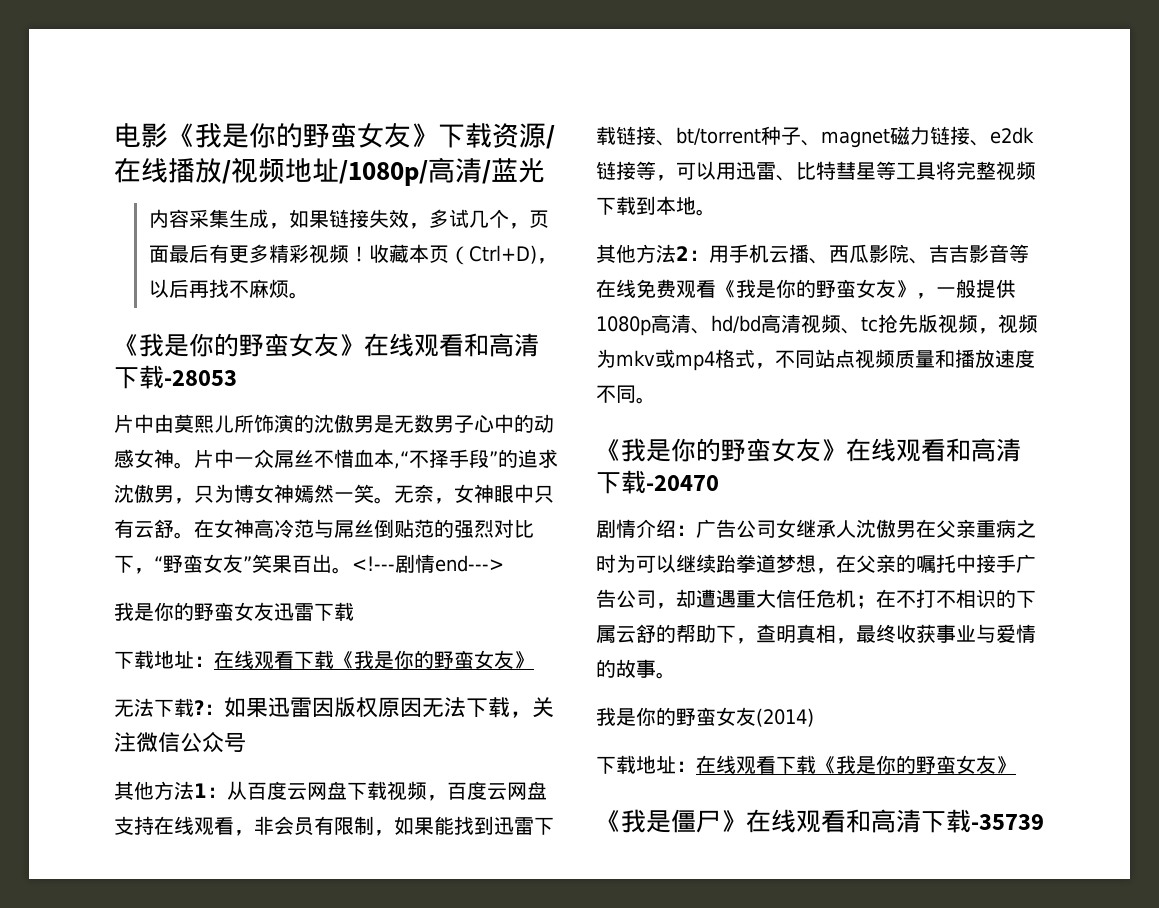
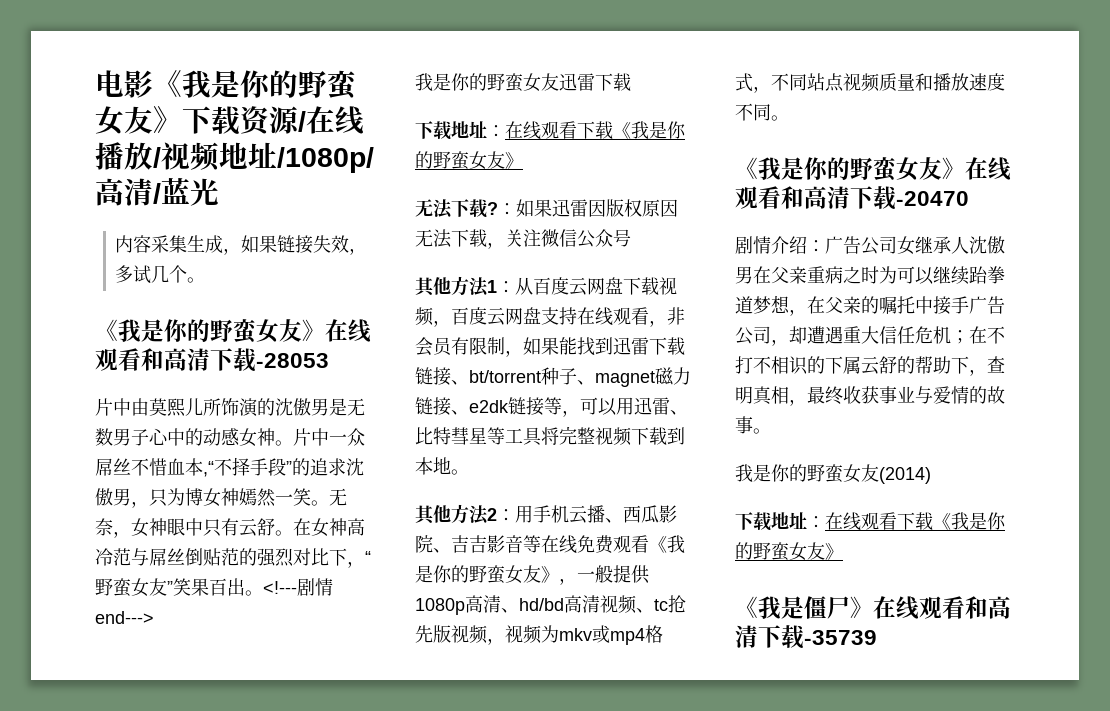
- 内容采集生成，如果链接失效，多试几个，页面最后有更多精彩视频！收藏本页（Ctrl+D)，以后再找不麻烦。
+ 内容采集生成，如果链接失效，多试几个。

